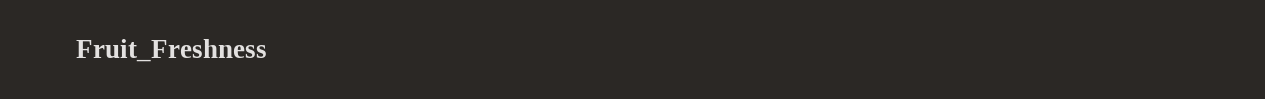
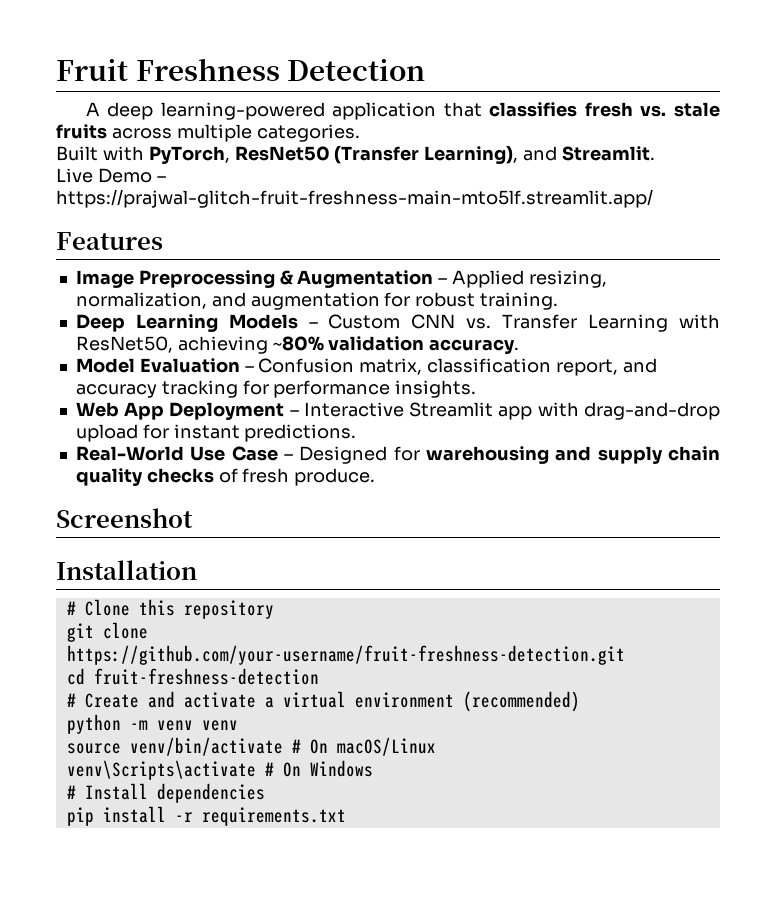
- Fruit_Freshness
+ Fruit Freshness Detection
+ A deep learning-powered application that classifies fresh vs. stale fruits across multiple categories.
+ Built with PyTorch, ResNet50 (Transfer Learning), and Streamlit.
+ Live Demo – https://prajwal-glitch-fruit-freshness-main-mto5lf.streamlit.app/
+ Features
+ Image Preprocessing & Augmentation – Applied resizing, normalization, and augmentation for robust training.
+ Deep Learning Models – Custom CNN vs. Transfer Learning with ResNet50, achieving ~80% validation accuracy.
+ Model Evaluation – Confusion matrix, classification report, and accuracy tracking for performance insights.
+ Web App Deployment – Interactive Streamlit app with drag-and-drop upload for instant predictions.
+ Real-World Use Case – Designed for warehousing and supply chain quality checks of fresh produce.
+ Screenshot
+ Installation
+ # Clone this repository
+ git clone https://github.com/your-username/fruit-freshness-detection.git
+ cd fruit-freshness-detection
+ # Create and activate a virtual environment (recommended)
+ python -m venv venv
+ source venv/bin/activate # On macOS/Linux
+ venv\Scripts\activate # On Windows
+ # Install dependencies
+ pip install -r requirements.txt

